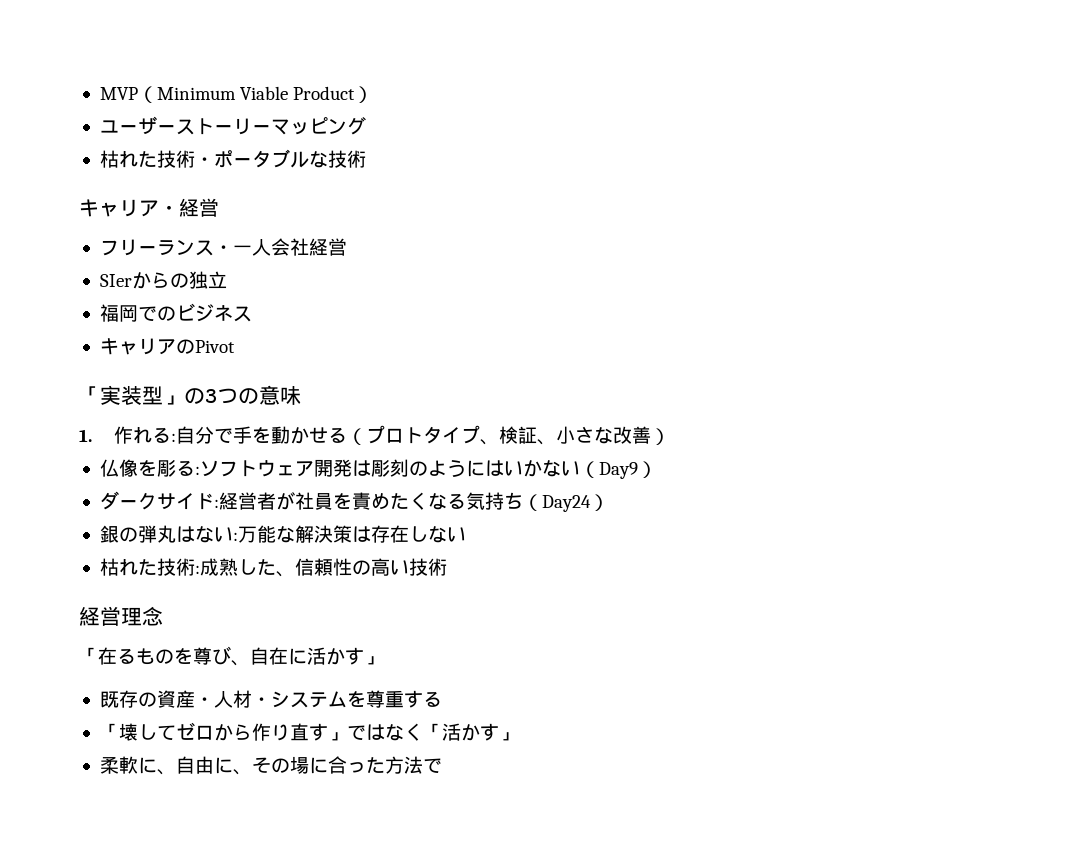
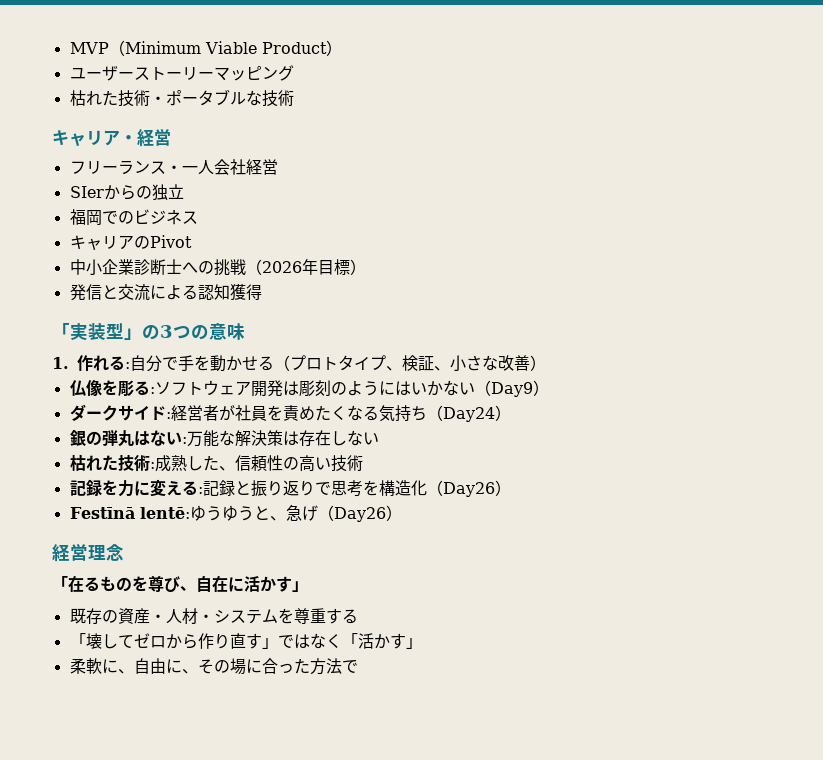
+ 中小企業診断士への挑戦（2026年目標）
+ 発信と交流による認知獲得
+ 記録を力に変える:記録と振り返りで思考を構造化（Day26）
+ Festīnā lentē:ゆうゆうと、急げ（Day26）

